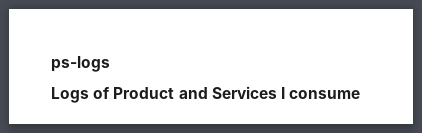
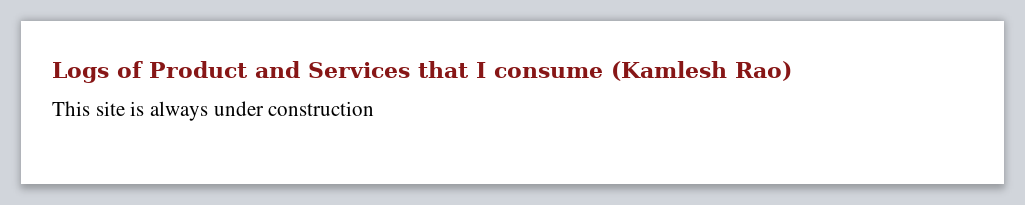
- ps-logs
- Logs of Product and Services I consume
+ Logs of Product and Services that I consume (Kamlesh Rao)
+ This site is always under construction

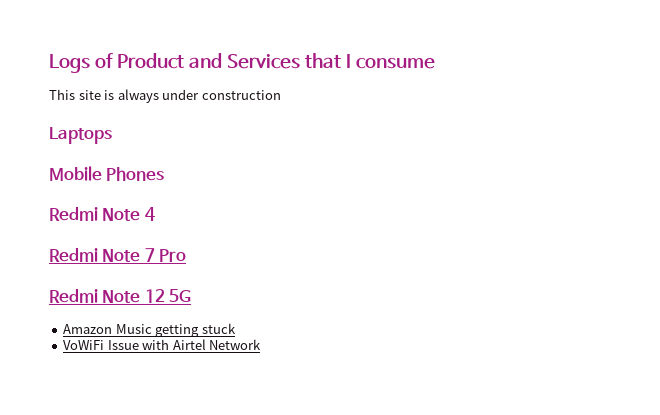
- Logs of Product and Services that I consume (Kamlesh Rao)
+ Logs of Product and Services that I consume
+ Laptops
+ Mobile Phones
+ Redmi Note 4
+ Redmi Note 7 Pro
+ Redmi Note 12 5G
+ Amazon Music getting stuck
+ VoWiFi Issue with Airtel Network

